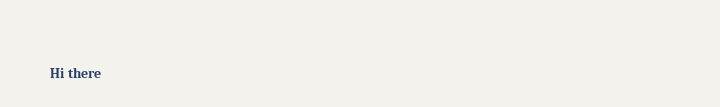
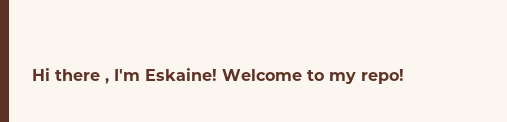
- Hi there
+ Hi there , I'm Eskaine! Welcome to my repo!

